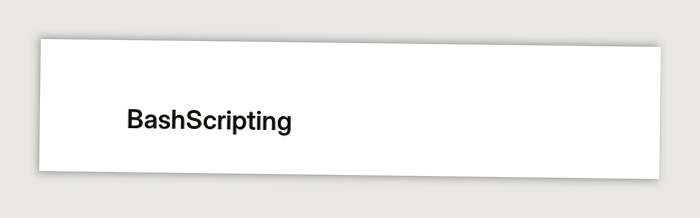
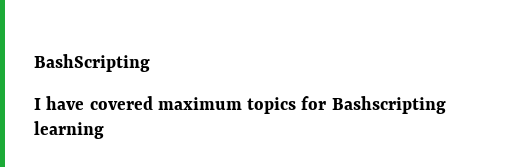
+ I have covered maximum topics for Bashscripting learning

